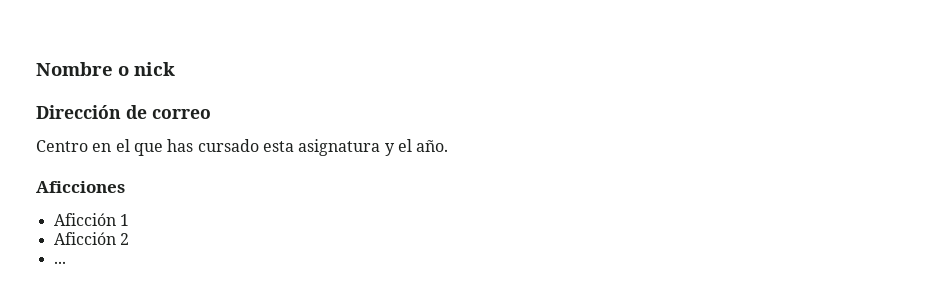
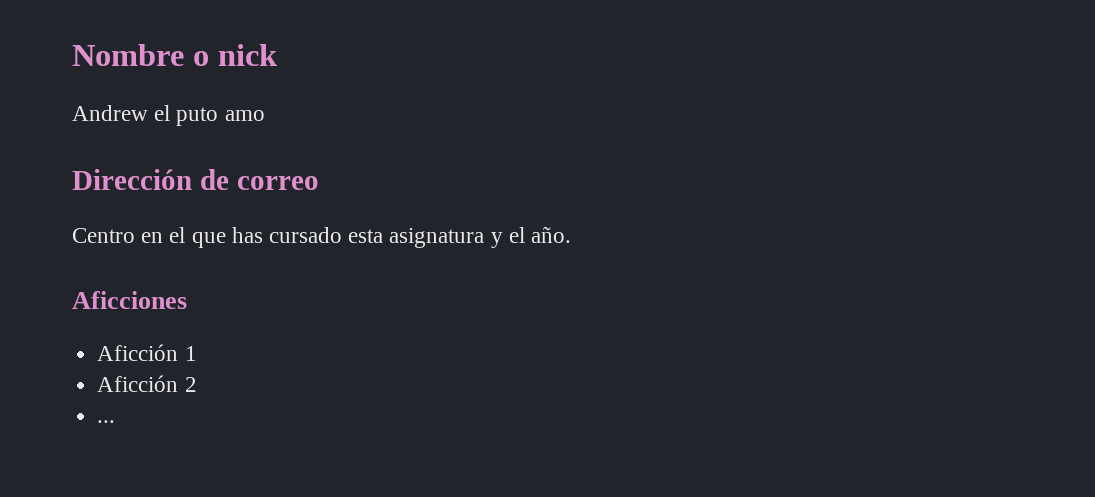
+ Andrew el puto amo

